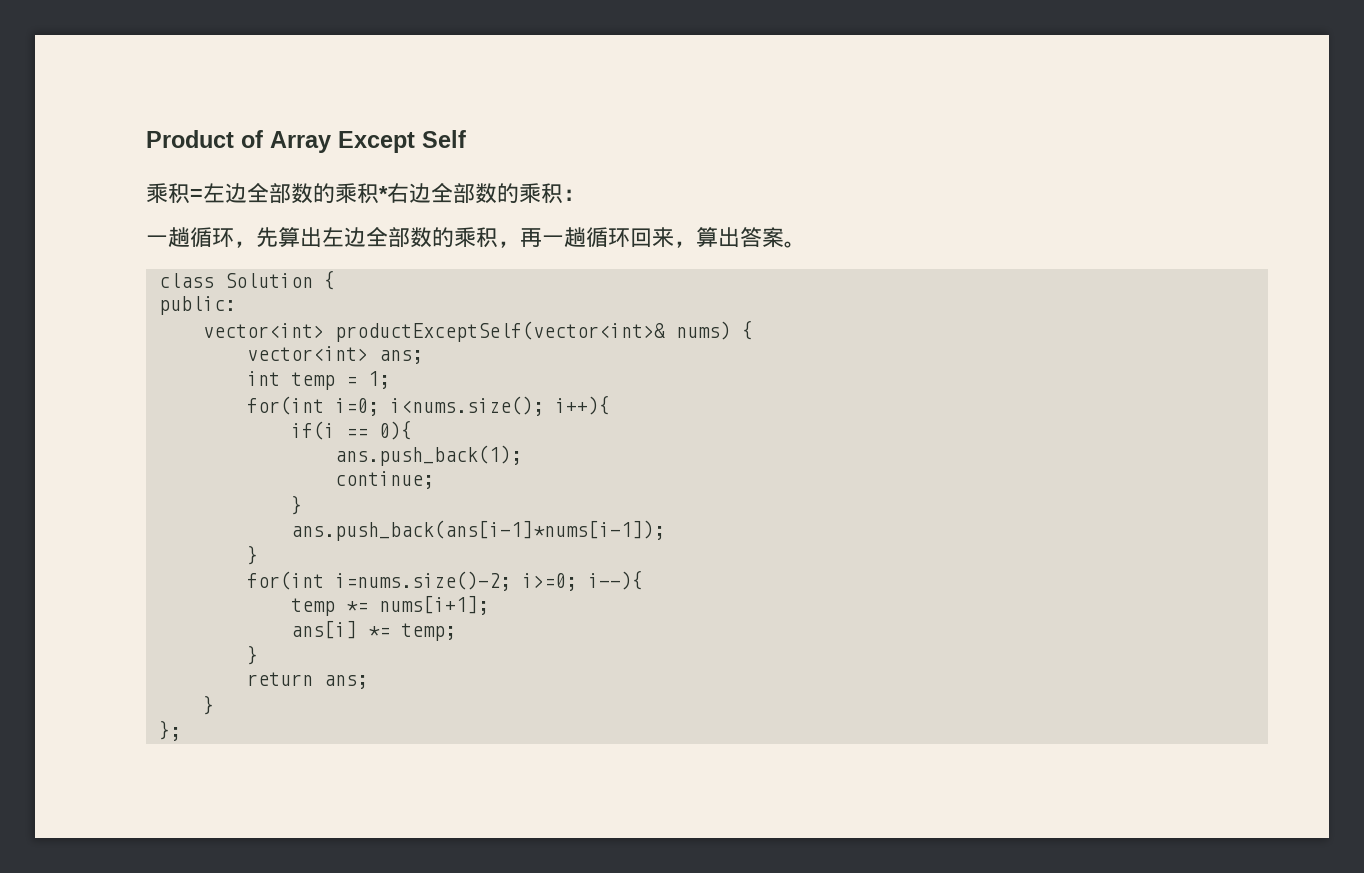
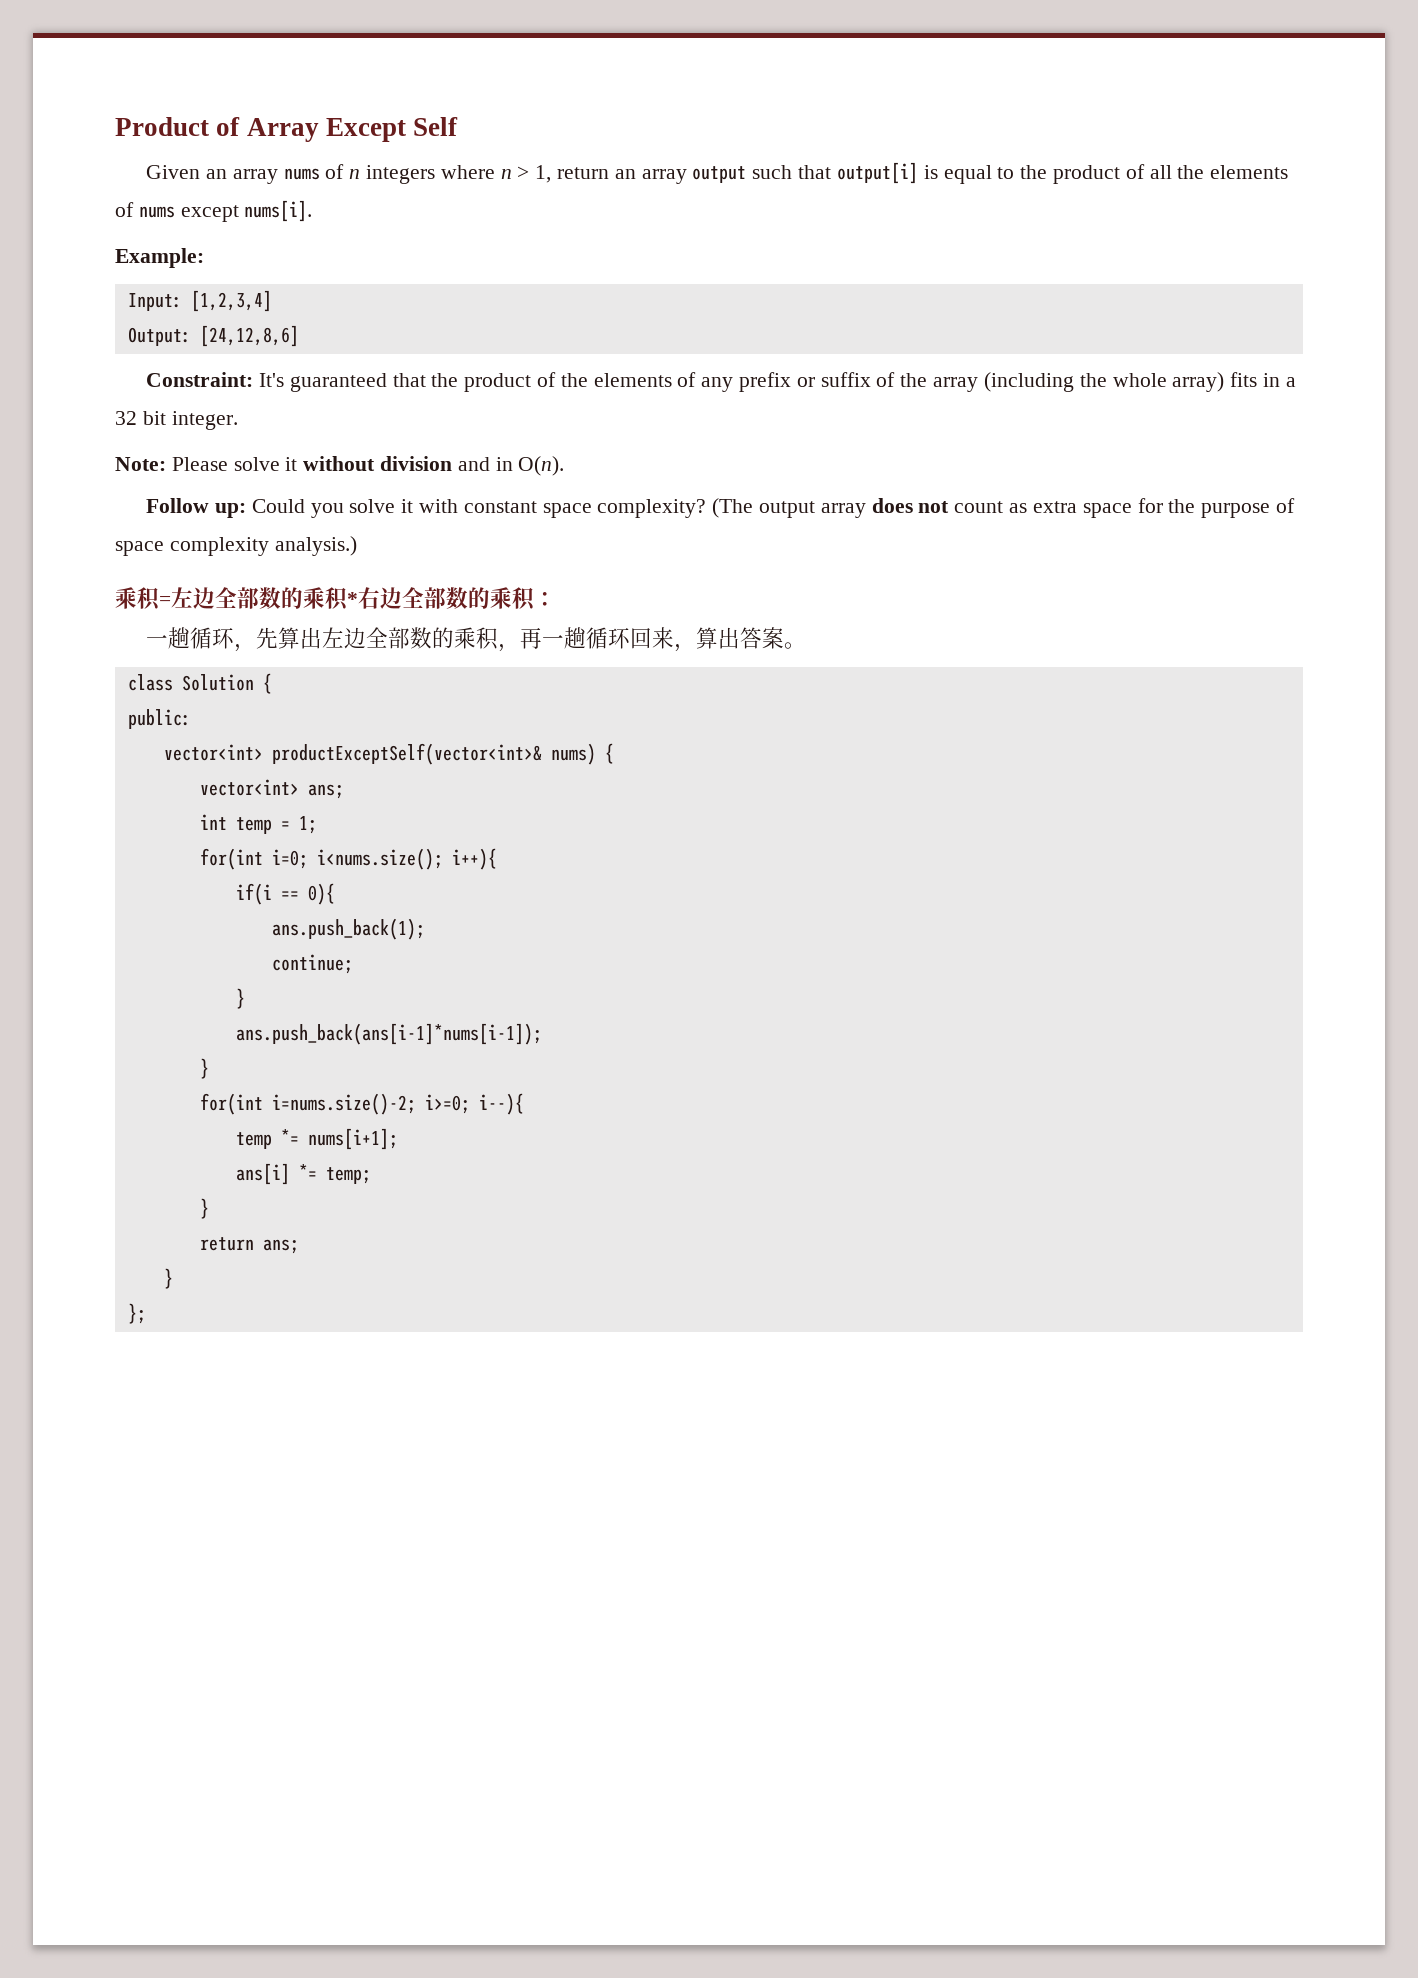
+ Given an array nums of n integers where n > 1, return an array output such that output[i] is equal to the product of all the elements of nums except nums[i].
+ Example:
+ Input: [1,2,3,4]
+ Output: [24,12,8,6]
+ Constraint: It's guaranteed that the product of the elements of any prefix or suffix of the array (including the whole array) fits in a 32 bit integer.
+ Note: Please solve it without division and in O(n).
+ Follow up: Could you solve it with constant space complexity? (The output array does not count as extra space for the purpose of space complexity analysis.)

